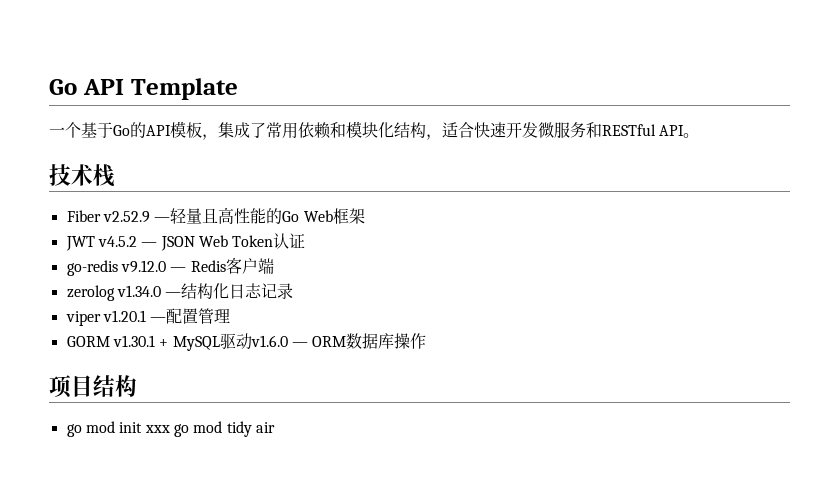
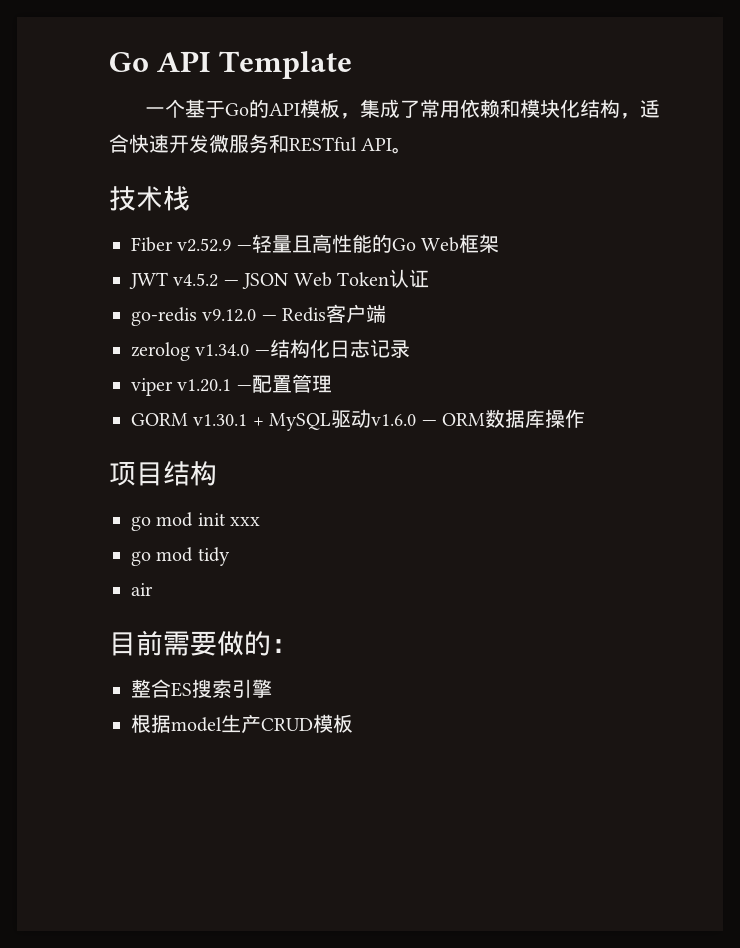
- go mod init xxx go mod tidy air
+ go mod init xxx
+ go mod tidy
+ air
+ 目前需要做的：
+ 整合ES搜索引擎
+ 根据model生产CRUD模板

